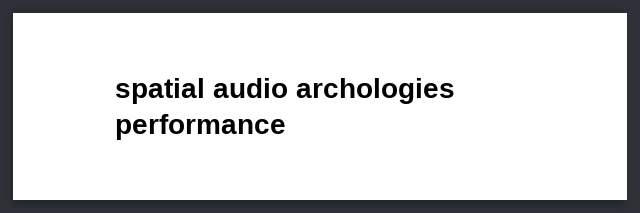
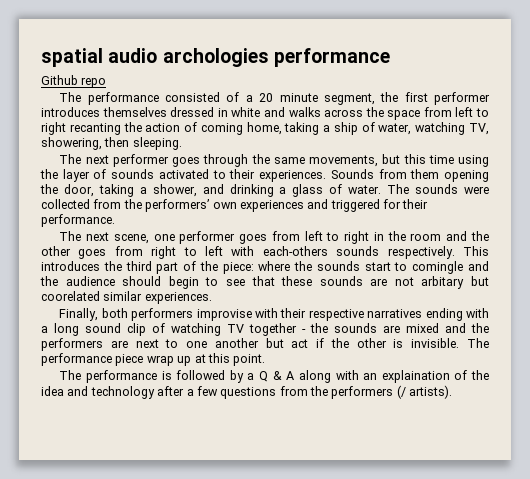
+ Github repo
+ The performance consisted of a 20 minute segment, the first performer introduces themselves dressed in white and walks across the space from left to right recanting the action of coming home, taking a ship of water, watching TV, showering, then sleeping.
+ The next performer goes through the same movements, but this time using the layer of sounds activated to their experiences. Sounds from them opening the door, taking a shower, and drinking a glass of water. The sounds were collected from the performers’ own experiences and triggered for their performance.
+ The next scene, one performer goes from left to right in the room and the other goes from right to left with each-others sounds respectively. This introduces the third part of the piece: where the sounds start to comingle and the audience should begin to see that these sounds are not arbitary but coorelated similar experiences.
+ Finally, both performers improvise with their respective narratives ending with a long sound clip of watching TV together - the sounds are mixed and the performers are next to one another but act if the other is invisible. The performance piece wrap up at this point.
+ The performance is followed by a Q & A along with an explaination of the idea and technology after a few questions from the performers (/ artists).

